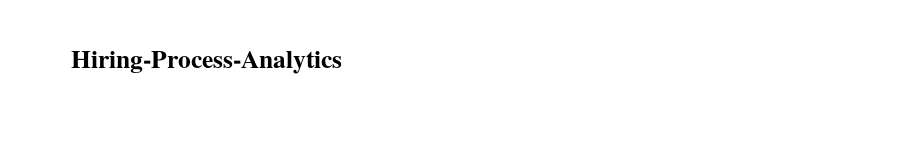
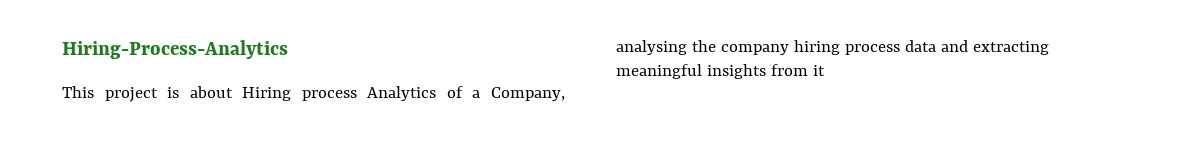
+ This project is about Hiring process Analytics of a Company, analysing the company hiring process data and extracting meaningful insights from it

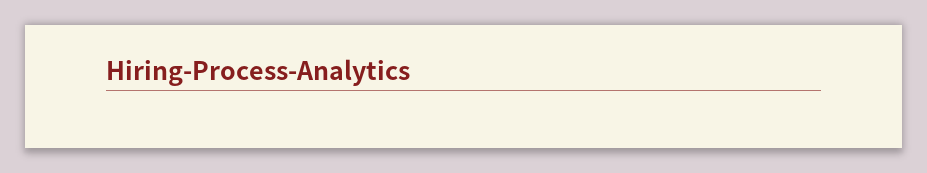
- This project is about Hiring process Analytics of a Company, analysing the company hiring process data and extracting meaningful insights from it

